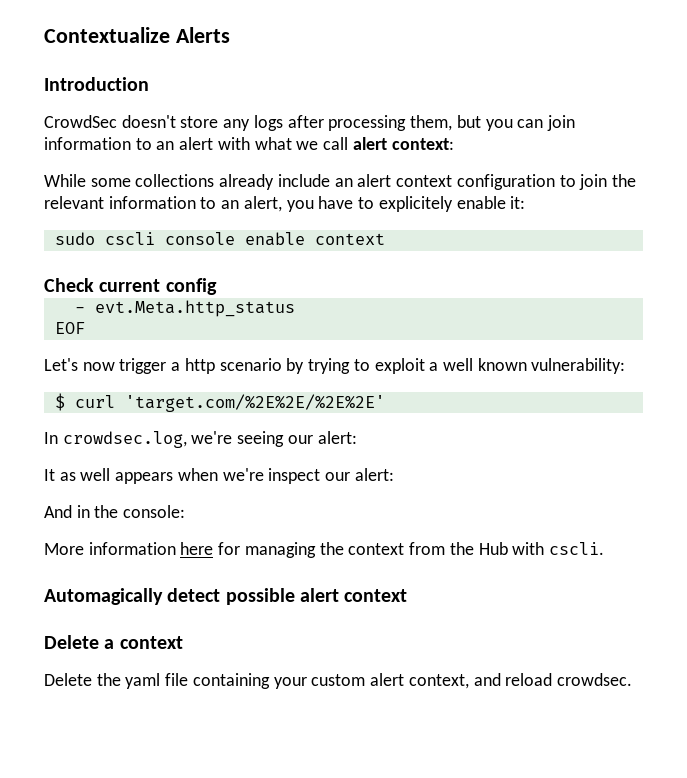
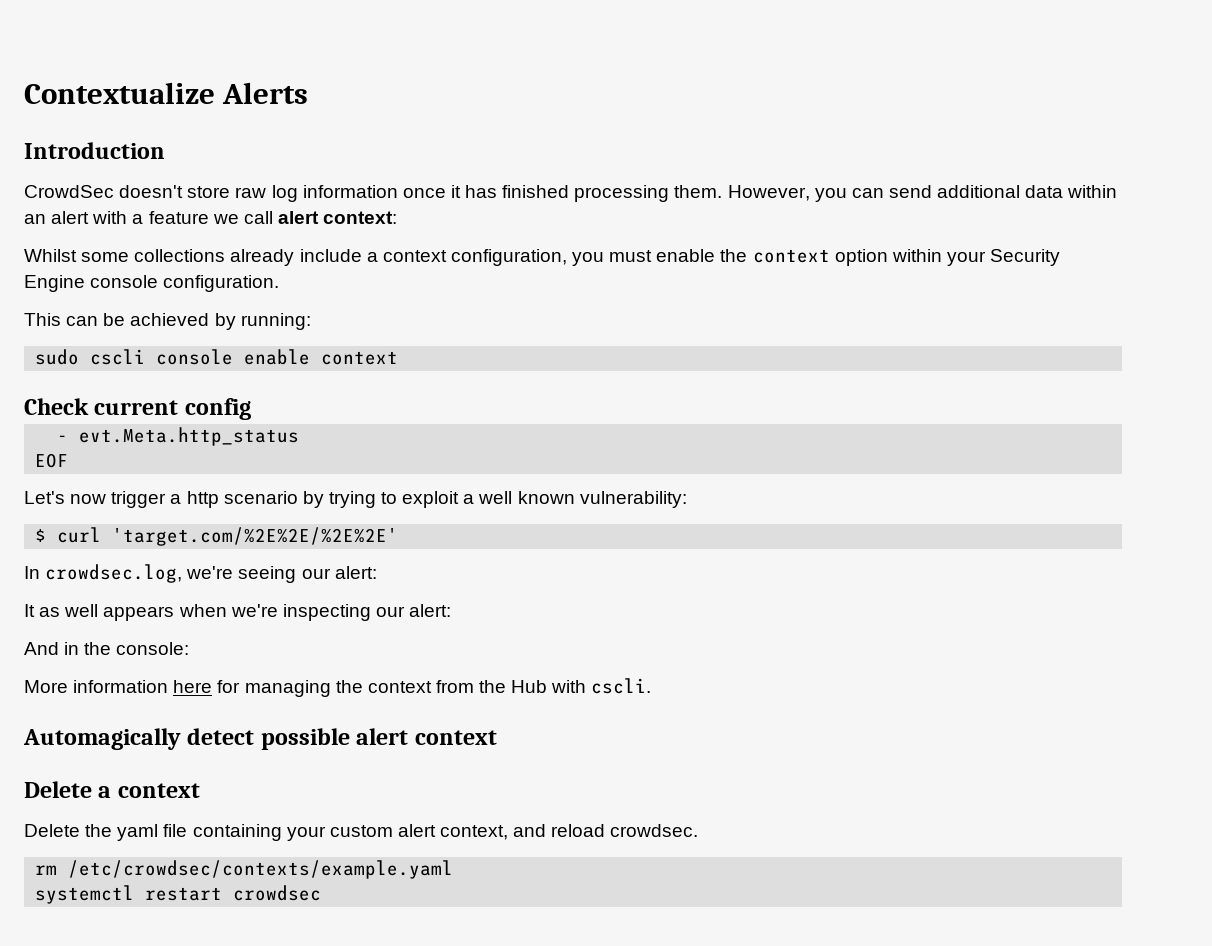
- CrowdSec doesn't store any logs after processing them, but you can join information to an alert with what we call alert context:
+ CrowdSec doesn't store raw log information once it has finished processing them. However, you can send additional data within an alert with a feature we call alert context:
- While some collections already include an alert context configuration to join the relevant information to an alert, you have to explicitely enable it:
+ Whilst some collections already include a context configuration, you must enable the context option within your Security Engine console configuration.
+ This can be achieved by running:
- It as well appears when we're inspect our alert:
+ It as well appears when we're inspecting our alert:
+ rm /etc/crowdsec/contexts/example.yaml
+ systemctl restart crowdsec

